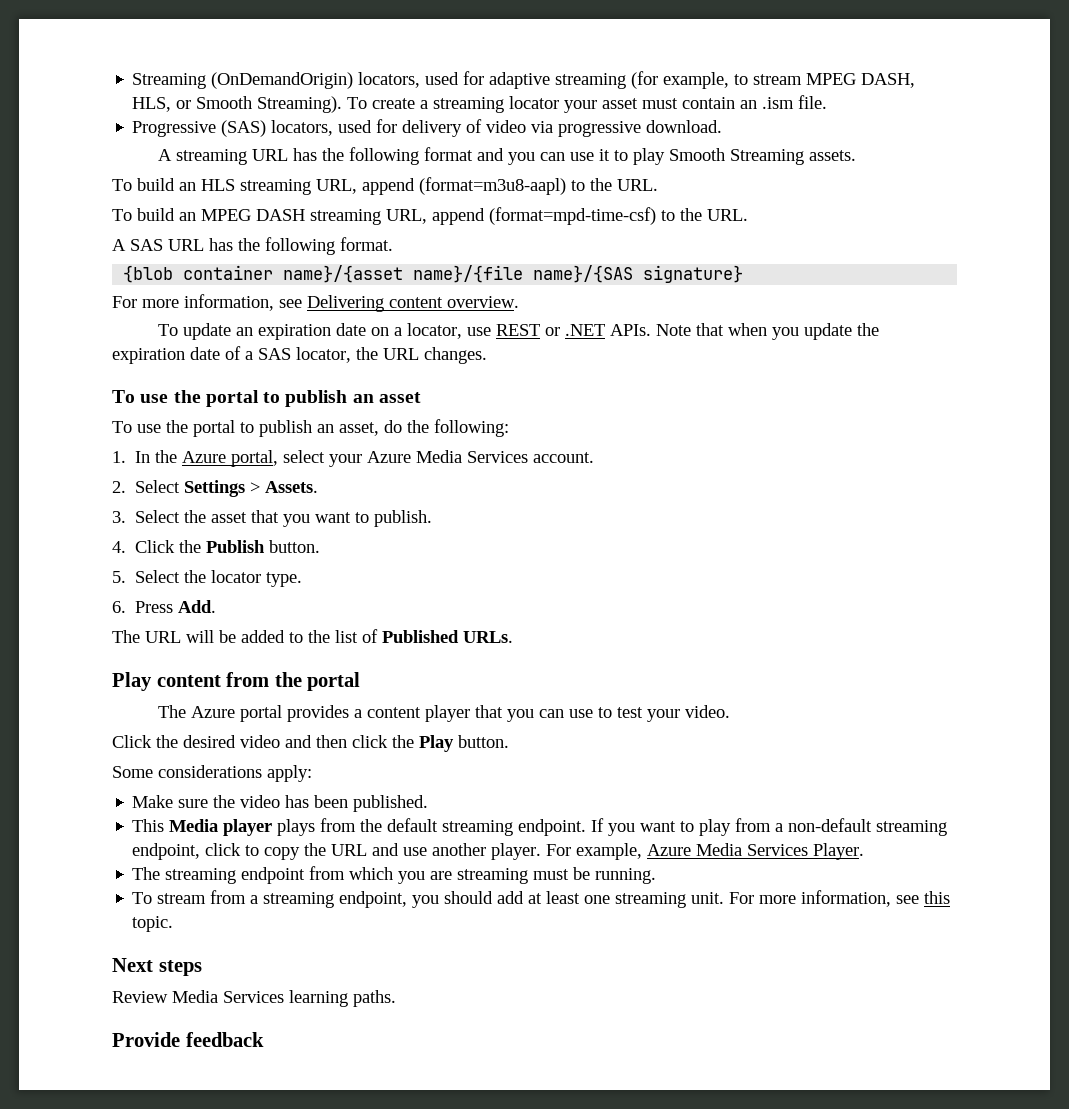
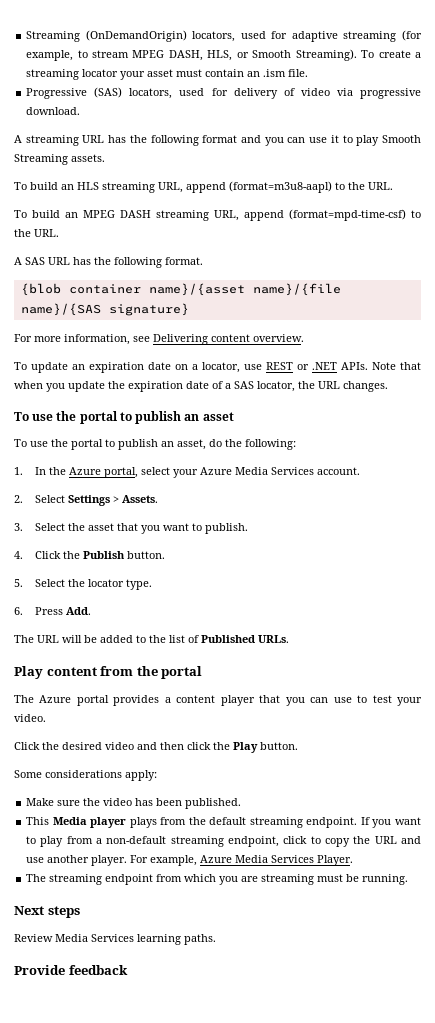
- To stream from a streaming endpoint, you should add at least one streaming unit. For more information, see this topic.

